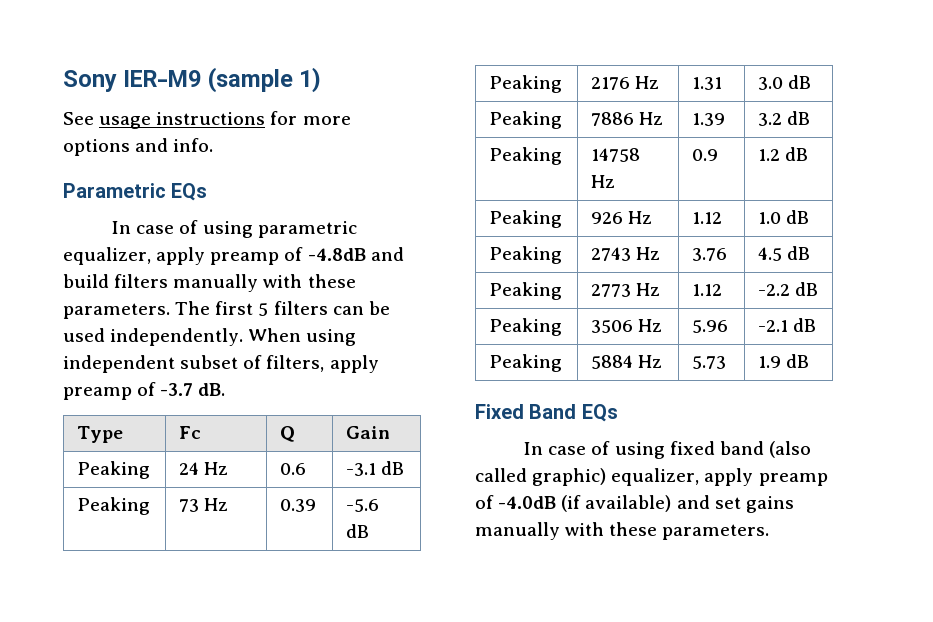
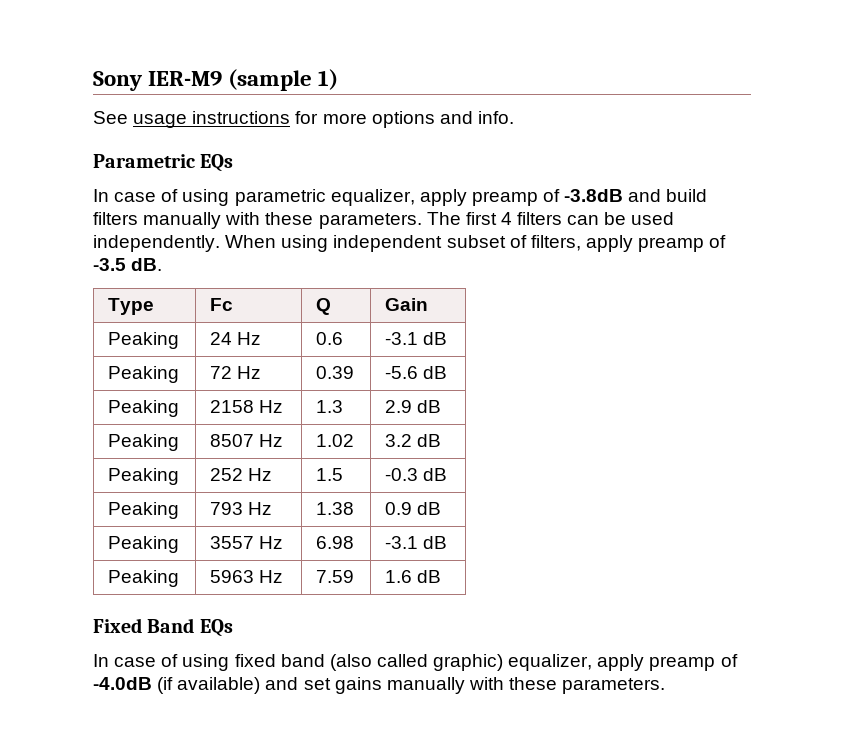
- In case of using parametric equalizer, apply preamp of -4.8dB and build filters manually with these parameters.
+ In case of using parametric equalizer, apply preamp of -3.8dB and build filters manually with these parameters.
- The first 5 filters can be used independently.
+ The first 4 filters can be used independently.
- When using independent subset of filters, apply preamp of -3.7 dB.
+ When using independent subset of filters, apply preamp of -3.5 dB.
- Peaking | 73 Hz | 0.39 | -5.6 dB
+ Peaking | 72 Hz | 0.39 | -5.6 dB
- Peaking | 2176 Hz | 1.31 | 3.0 dB
- Peaking | 7886 Hz | 1.39 | 3.2 dB
+ Peaking | 2158 Hz | 1.3 | 2.9 dB
+ Peaking | 8507 Hz | 1.02 | 3.2 dB
- Peaking | 14758 Hz | 0.9 | 1.2 dB
- Peaking | 926 Hz | 1.12 | 1.0 dB
- Peaking | 2743 Hz | 3.76 | 4.5 dB
- Peaking | 2773 Hz | 1.12 | -2.2 dB
- Peaking | 3506 Hz | 5.96 | -2.1 dB
- Peaking | 5884 Hz | 5.73 | 1.9 dB
+ Peaking | 252 Hz | 1.5 | -0.3 dB
+ Peaking | 793 Hz | 1.38 | 0.9 dB
+ Peaking | 3557 Hz | 6.98 | -3.1 dB
+ Peaking | 5963 Hz | 7.59 | 1.6 dB

